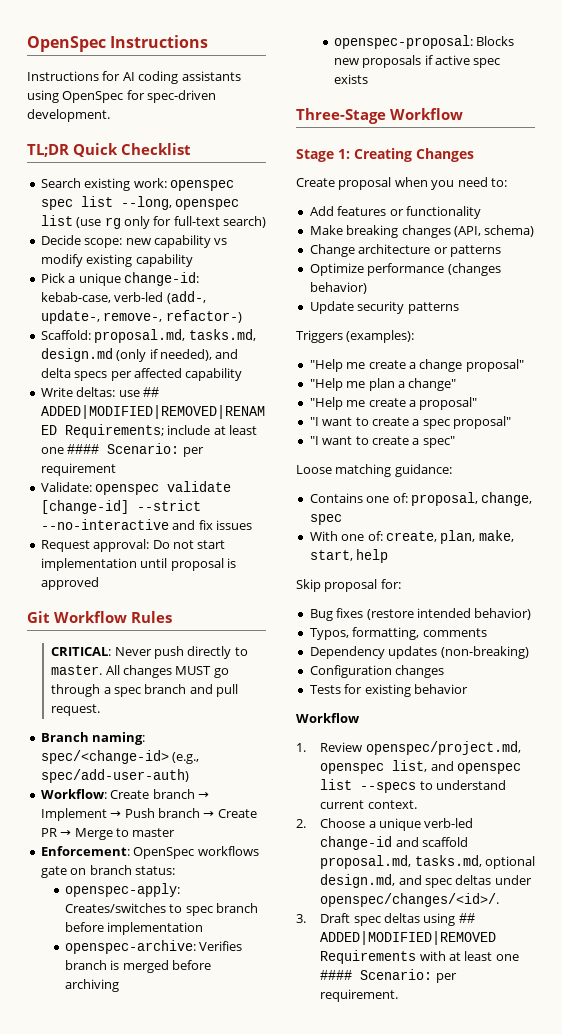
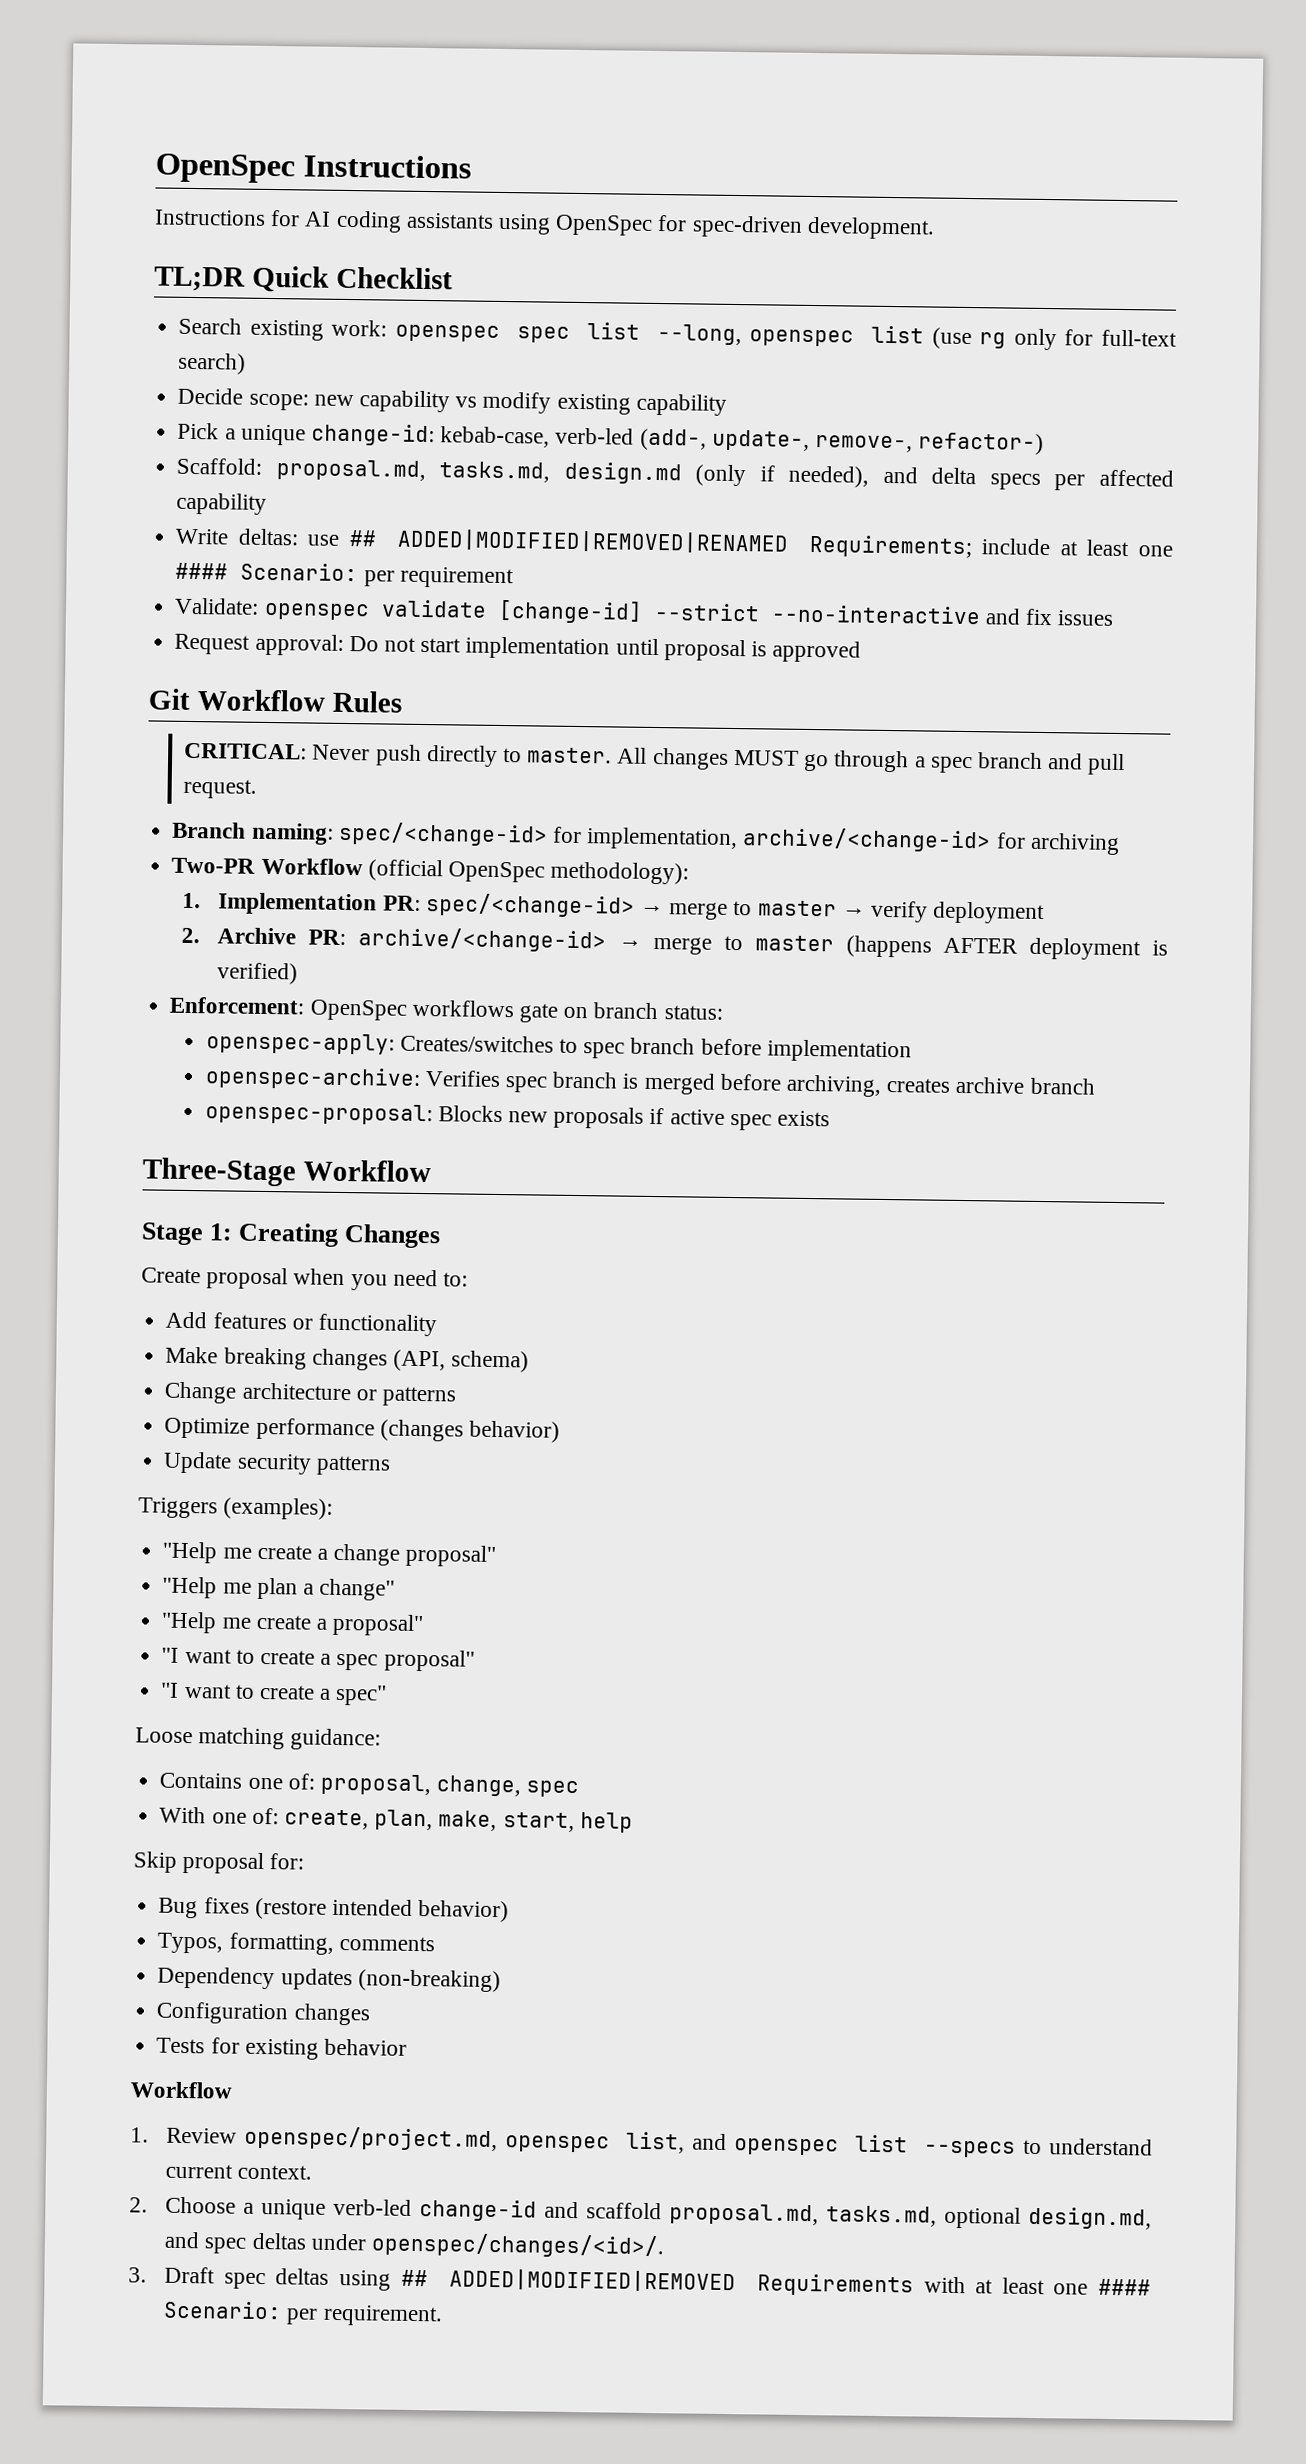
- Branch naming: spec/<change-id> (e.g., spec/add-user-auth)
- Workflow: Create branch → Implement → Push branch → Create PR → Merge to master
+ Branch naming: spec/<change-id> for implementation, archive/<change-id> for archiving
+ Two-PR Workflow (official OpenSpec methodology):
+ 1. Implementation PR: spec/<change-id> → merge to master → verify deployment
+ 2. Archive PR: archive/<change-id> → merge to master (happens AFTER deployment is verified)
- openspec-archive: Verifies branch is merged before archiving
+ openspec-archive: Verifies spec branch is merged before archiving, creates archive branch

